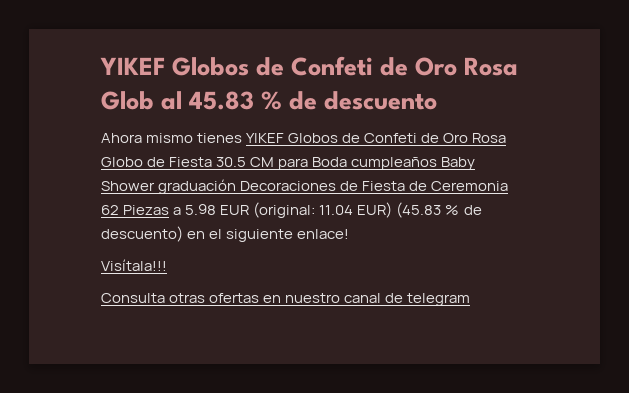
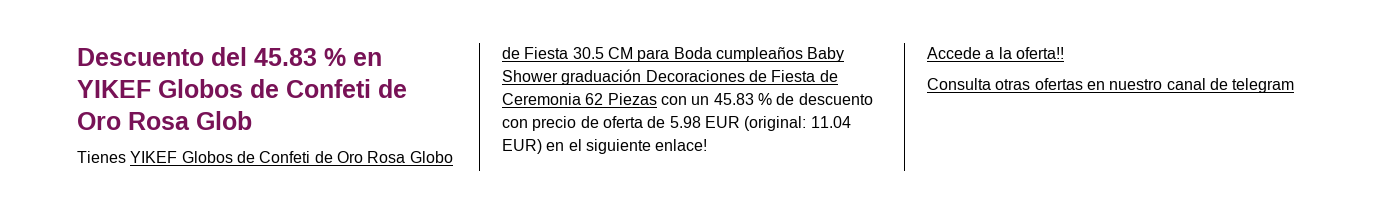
- YIKEF Globos de Confeti de Oro Rosa Glob al 45.83 % de descuento
- Ahora mismo tienes YIKEF Globos de Confeti de Oro Rosa Globo de Fiesta 30.5 CM para Boda cumpleaños Baby Shower graduación Decoraciones de Fiesta de Ceremonia 62 Piezas a 5.98 EUR (original: 11.04 EUR) (45.83 % de descuento) en el siguiente enlace!
+ Descuento del 45.83 % en YIKEF Globos de Confeti de Oro Rosa Glob
+ Tienes YIKEF Globos de Confeti de Oro Rosa Globo de Fiesta 30.5 CM para Boda cumpleaños Baby Shower graduación Decoraciones de Fiesta de Ceremonia 62 Piezas con un 45.83 % de descuento con precio de oferta de 5.98 EUR (original: 11.04 EUR) en el siguiente enlace!
- Visítala!!!
+ Accede a la oferta!!

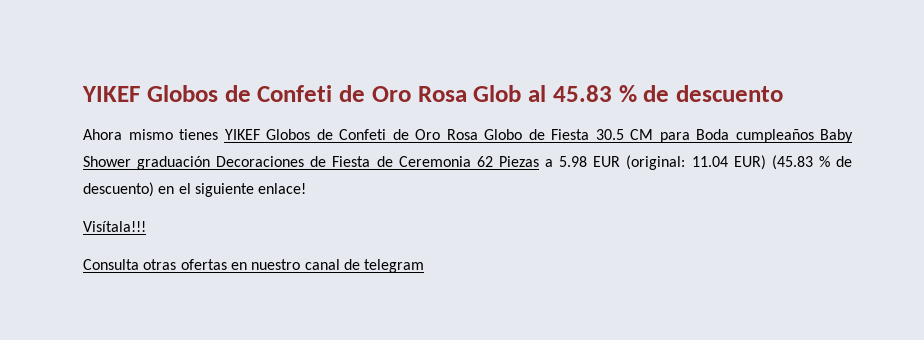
- Descuento del 45.83 % en YIKEF Globos de Confeti de Oro Rosa Glob
- Tienes YIKEF Globos de Confeti de Oro Rosa Globo de Fiesta 30.5 CM para Boda cumpleaños Baby Shower graduación Decoraciones de Fiesta de Ceremonia 62 Piezas con un 45.83 % de descuento con precio de oferta de 5.98 EUR (original: 11.04 EUR) en el siguiente enlace!
+ YIKEF Globos de Confeti de Oro Rosa Glob al 45.83 % de descuento
+ Ahora mismo tienes YIKEF Globos de Confeti de Oro Rosa Globo de Fiesta 30.5 CM para Boda cumpleaños Baby Shower graduación Decoraciones de Fiesta de Ceremonia 62 Piezas a 5.98 EUR (original: 11.04 EUR) (45.83 % de descuento) en el siguiente enlace!
- Accede a la oferta!!
+ Visítala!!!

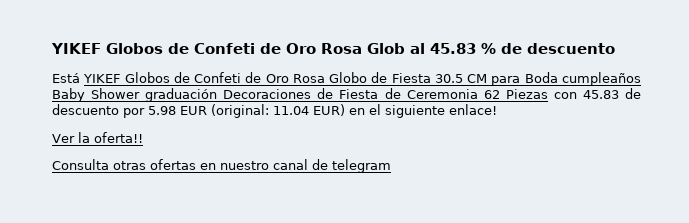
- Ahora mismo tienes YIKEF Globos de Confeti de Oro Rosa Globo de Fiesta 30.5 CM para Boda cumpleaños Baby Shower graduación Decoraciones de Fiesta de Ceremonia 62 Piezas a 5.98 EUR (original: 11.04 EUR) (45.83 % de descuento) en el siguiente enlace!
+ Está YIKEF Globos de Confeti de Oro Rosa Globo de Fiesta 30.5 CM para Boda cumpleaños Baby Shower graduación Decoraciones de Fiesta de Ceremonia 62 Piezas con 45.83 de descuento por 5.98 EUR (original: 11.04 EUR) en el siguiente enlace!
- Visítala!!!
+ Ver la oferta!!

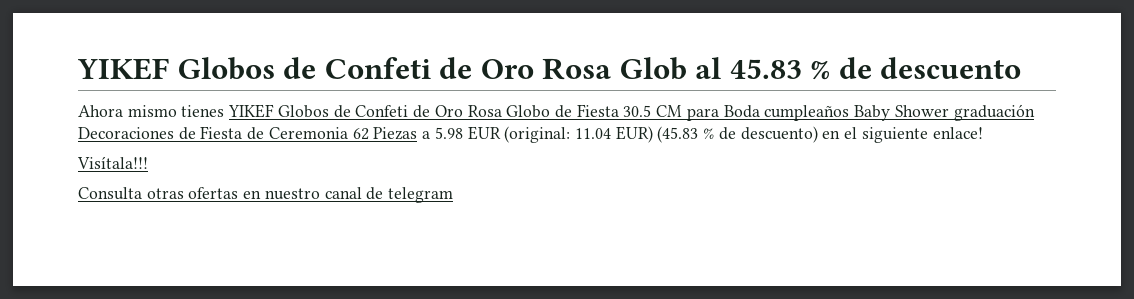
- Está YIKEF Globos de Confeti de Oro Rosa Globo de Fiesta 30.5 CM para Boda cumpleaños Baby Shower graduación Decoraciones de Fiesta de Ceremonia 62 Piezas con 45.83 de descuento por 5.98 EUR (original: 11.04 EUR) en el siguiente enlace!
+ Ahora mismo tienes YIKEF Globos de Confeti de Oro Rosa Globo de Fiesta 30.5 CM para Boda cumpleaños Baby Shower graduación Decoraciones de Fiesta de Ceremonia 62 Piezas a 5.98 EUR (original: 11.04 EUR) (45.83 % de descuento) en el siguiente enlace!
- Ver la oferta!!
+ Visítala!!!

